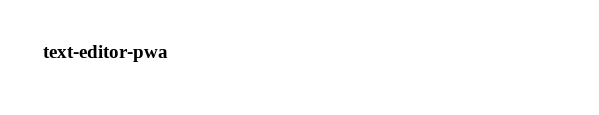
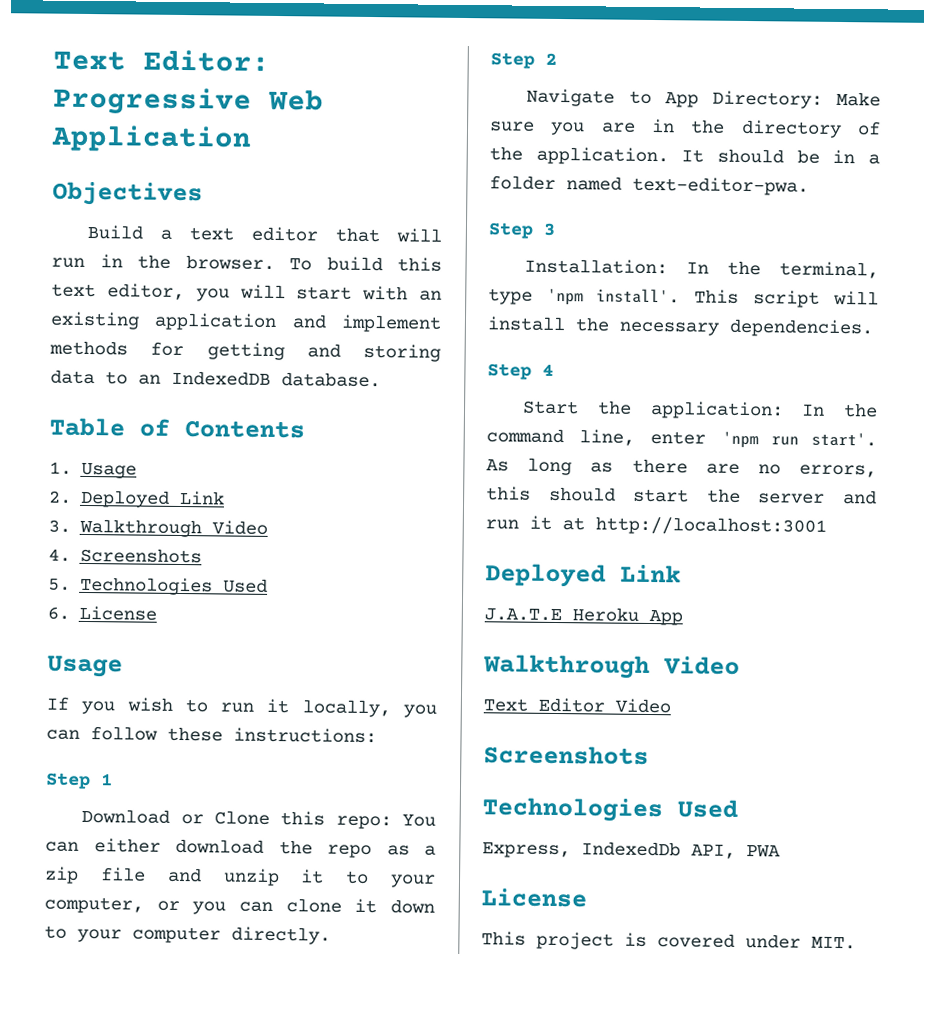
- text-editor-pwa
+ Text Editor: Progressive Web Application
+ Objectives
+ Build a text editor that will run in the browser. To build this text editor, you will start with an existing application and implement methods for getting and storing data to an IndexedDB database.
+ Table of Contents
+ 1. Usage
+ 2. Deployed Link
+ 3. Walkthrough Video
+ 4. Screenshots
+ 5. Technologies Used
+ 6. License
+ Usage
+ If you wish to run it locally, you can follow these instructions:
+ Step 1
+ Download or Clone this repo: You can either download the repo as a zip file and unzip it to your computer, or you can clone it down to your computer directly.
+ Step 2
+ Navigate to App Directory: Make sure you are in the directory of the application. It should be in a folder named text-editor-pwa.
+ Step 3
+ Installation: In the terminal, type 'npm install'. This script will install the necessary dependencies.
+ Step 4
+ Start the application: In the command line, enter 'npm run start'. As long as there are no errors, this should start the server and run it at http://localhost:3001
+ Deployed Link
+ J.A.T.E Heroku App
+ Walkthrough Video
+ Text Editor Video
+ Screenshots
+ Technologies Used
+ Express, IndexedDb API, PWA
+ License
+ This project is covered under MIT.

